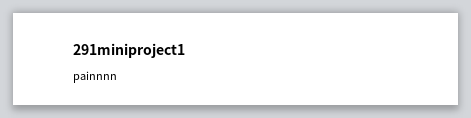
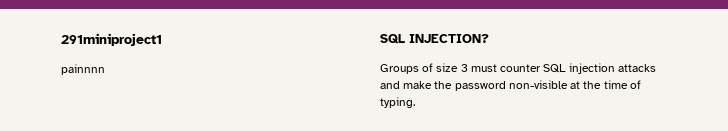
+ SQL INJECTION?
+ Groups of size 3 must counter SQL injection attacks and make the password non-visible at the time of typing.

